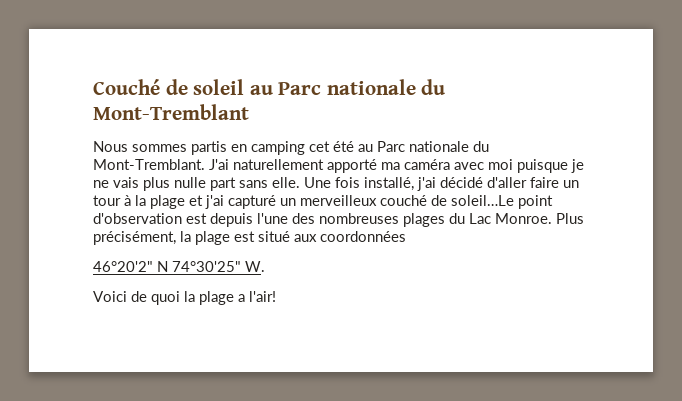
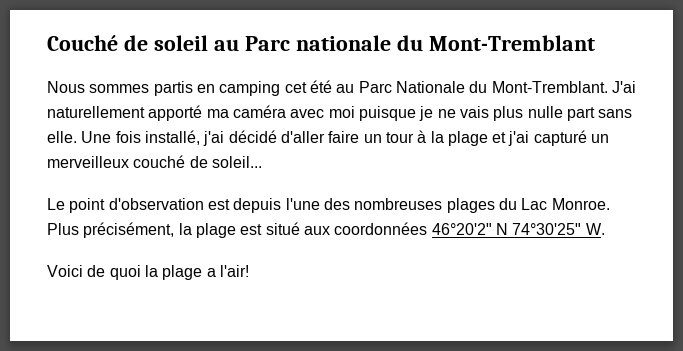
- Nous sommes partis en camping cet été au Parc nationale du Mont-Tremblant.
+ Nous sommes partis en camping cet été au Parc Nationale du Mont-Tremblant.
- Une fois installé, j'ai décidé d'aller faire un tour à la plage et j'ai capturé un merveilleux couché de soleil…Le point d'observation est depuis l'une des nombreuses plages du Lac Monroe.
+ Une fois installé, j'ai décidé d'aller faire un tour à la plage et j'ai capturé un merveilleux couché de soleil...
+ Le point d'observation est depuis l'une des nombreuses plages du Lac Monroe.
- Plus précisément, la plage est situé aux coordonnées
- 46°20'2" N 74°30'25" W.
+ Plus précisément, la plage est situé aux coordonnées 46°20'2" N 74°30'25" W.

